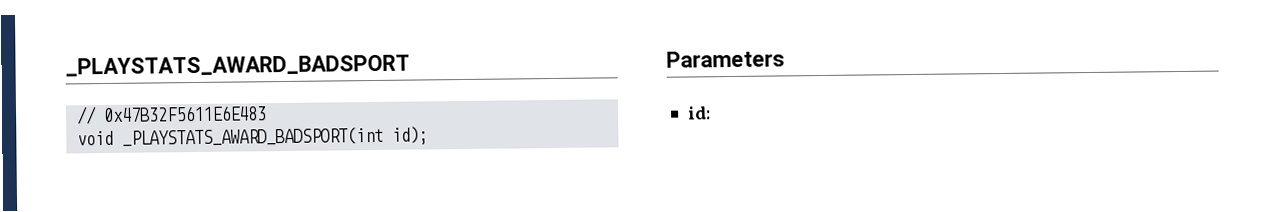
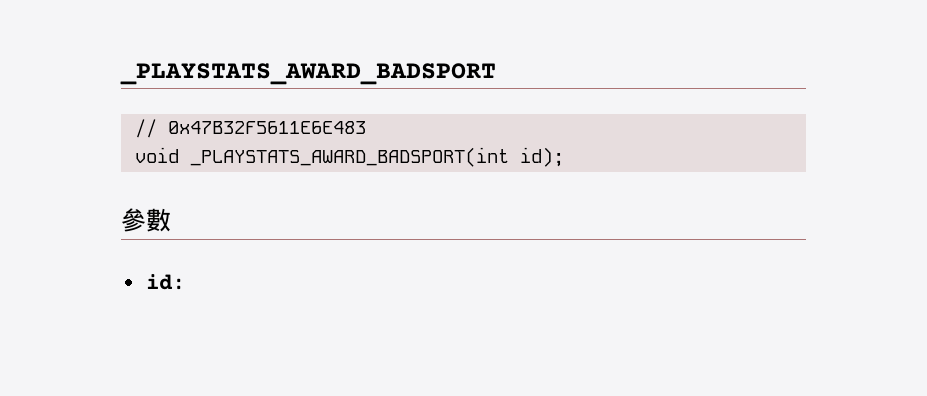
- Parameters
+ 參數

